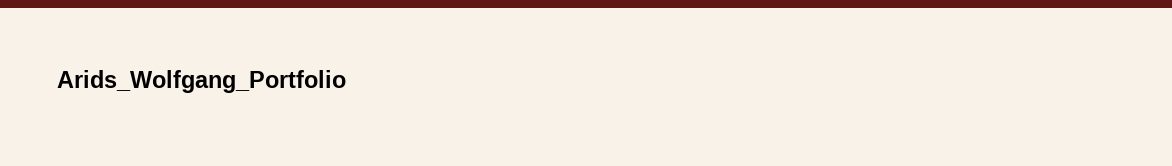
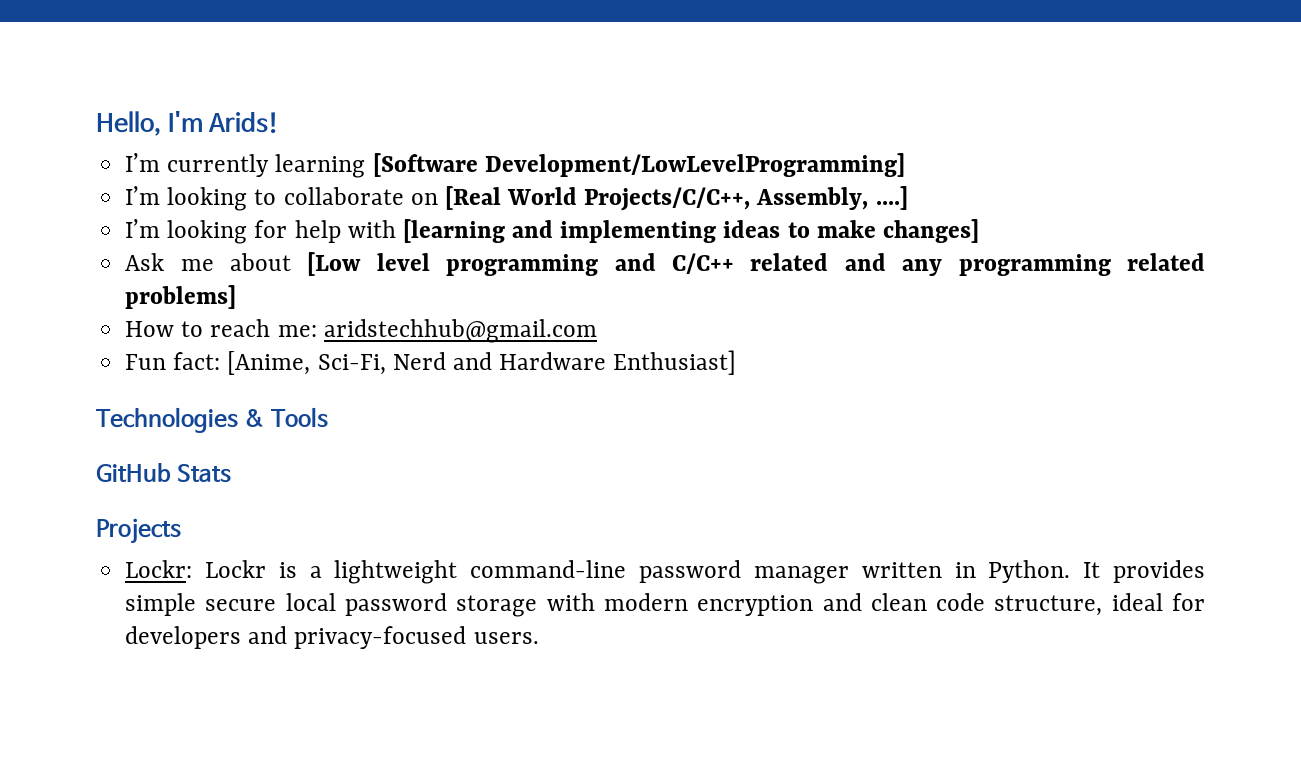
- Arids_Wolfgang_Portfolio
+ Hello, I'm Arids!
+ I’m currently learning [Software Development/LowLevelProgramming]
+ I’m looking to collaborate on [Real World Projects/C/C++, Assembly, ....]
+ I’m looking for help with [learning and implementing ideas to make changes]
+ Ask me about [Low level programming and C/C++ related and any programming related problems]
+ How to reach me: aridstechhub@gmail.com
+ Fun fact: [Anime, Sci-Fi, Nerd and Hardware Enthusiast]
+ Technologies & Tools
+ GitHub Stats
+ Projects
+ Lockr: Lockr is a lightweight command-line password manager written in Python. It provides simple secure local password storage with modern encryption and clean code structure, ideal for developers and privacy-focused users.

